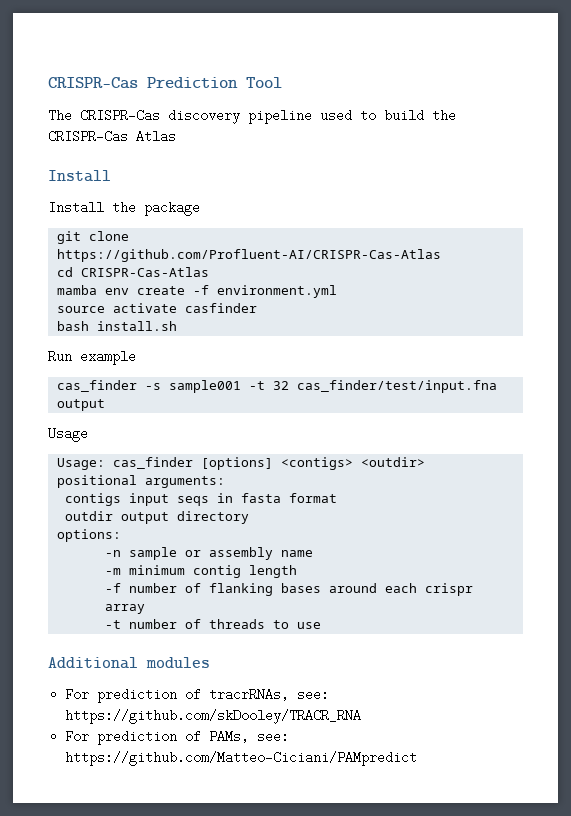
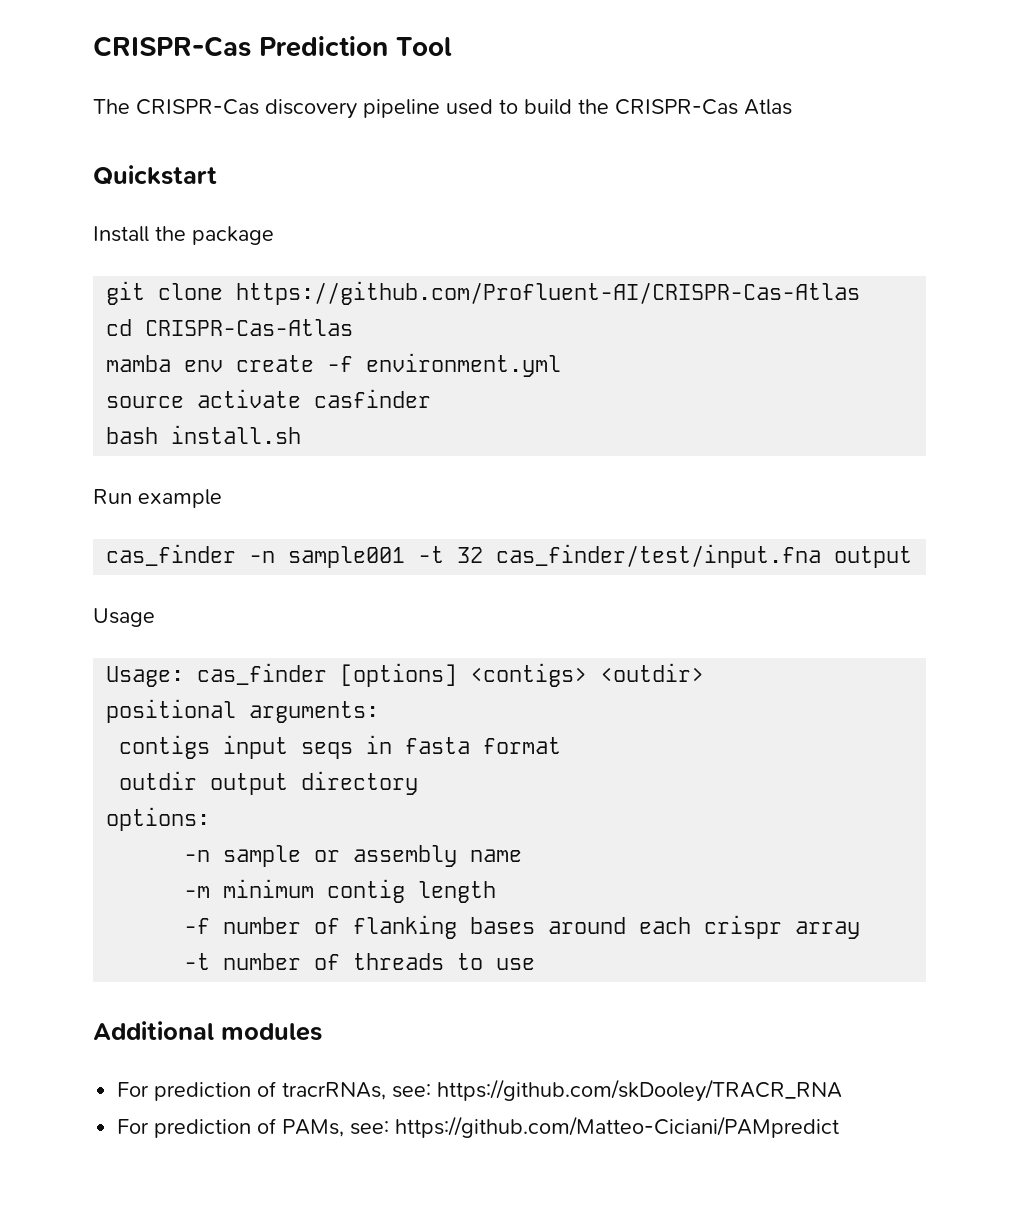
  The CRISPR-Cas discovery pipeline used to build the CRISPR-Cas Atlas
- Install
+ Quickstart
- cas_finder -s sample001 -t 32 cas_finder/test/input.fna output
+ cas_finder -n sample001 -t 32 cas_finder/test/input.fna output

